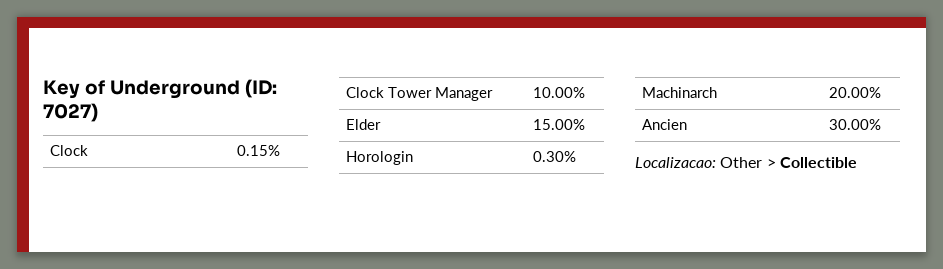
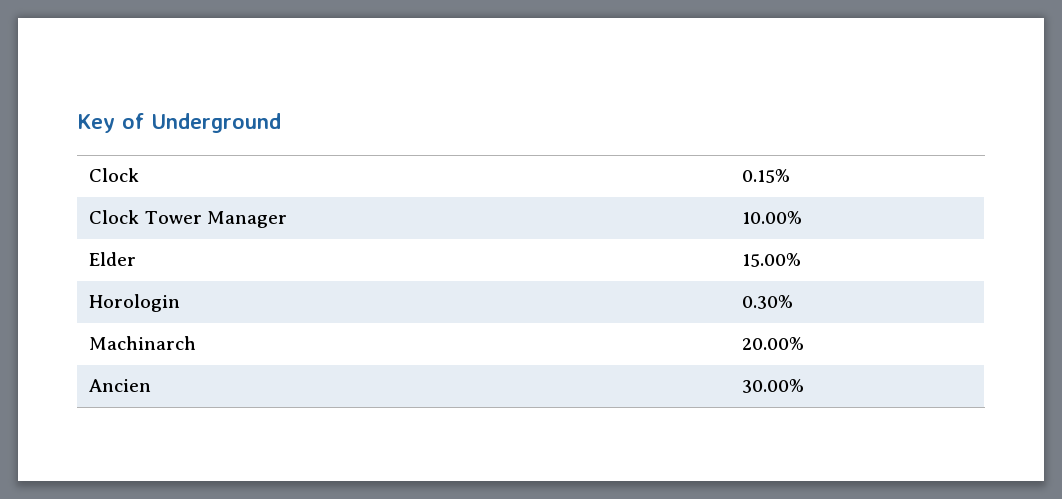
- Key of Underground (ID: 7027)
+ Key of Underground
- Localizacao: Other > Collectible

